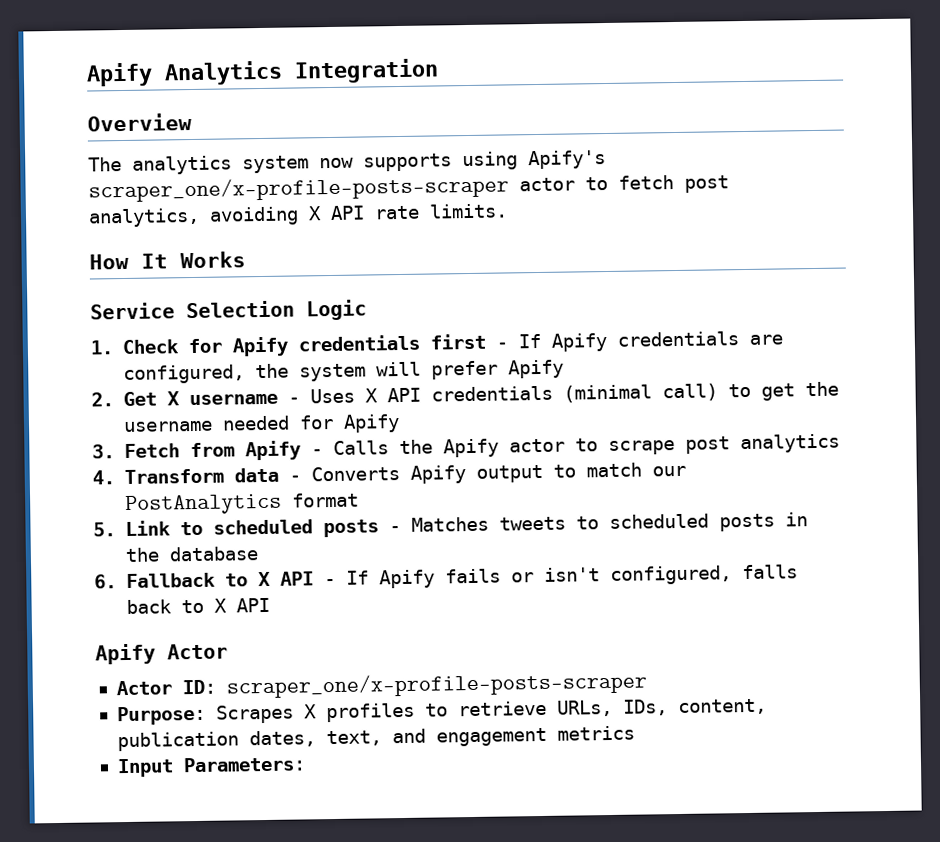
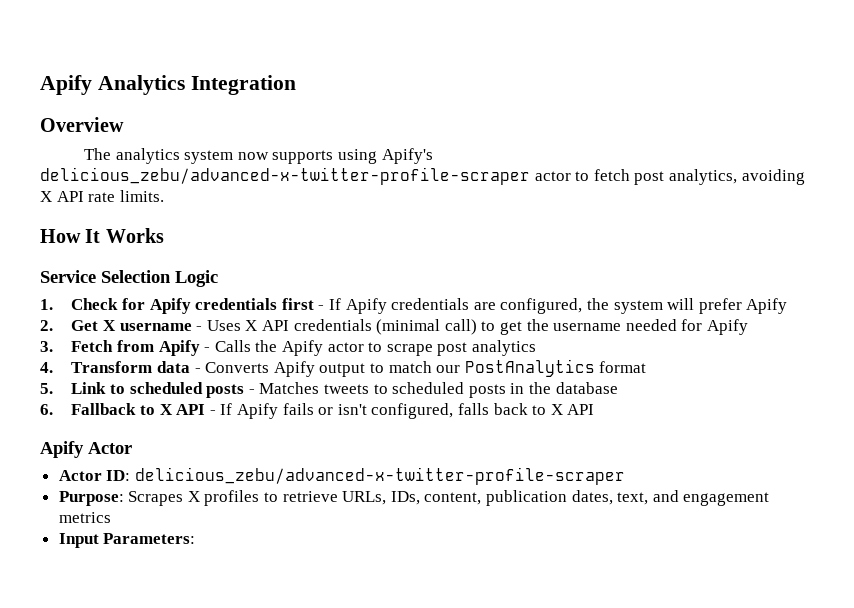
- The analytics system now supports using Apify's scraper_one/x-profile-posts-scraper actor to fetch post analytics, avoiding X API rate limits.
+ The analytics system now supports using Apify's delicious_zebu/advanced-x-twitter-profile-scraper actor to fetch post analytics, avoiding X API rate limits.
- Actor ID: scraper_one/x-profile-posts-scraper
+ Actor ID: delicious_zebu/advanced-x-twitter-profile-scraper

